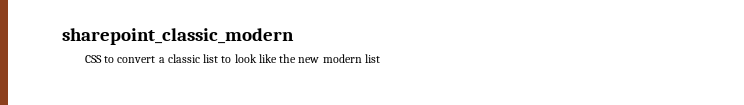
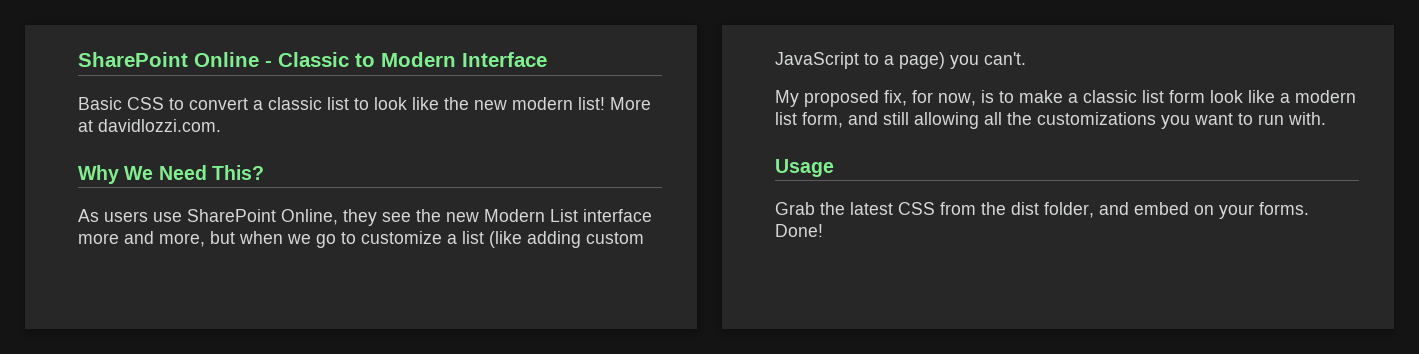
- sharepoint_classic_modern
- CSS to convert a classic list to look like the new modern list
+ SharePoint Online - Classic to Modern Interface
+ Basic CSS to convert a classic list to look like the new modern list! More at davidlozzi.com.
+ Why We Need This?
+ As users use SharePoint Online, they see the new Modern List interface more and more, but when we go to customize a list (like adding custom JavaScript to a page) you can't.
+ My proposed fix, for now, is to make a classic list form look like a modern list form, and still allowing all the customizations you want to run with.
+ Usage
+ Grab the latest CSS from the dist folder, and embed on your forms. Done!

